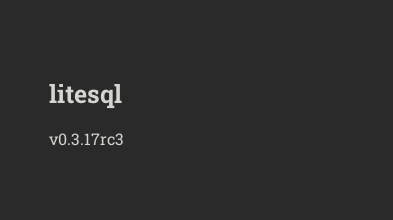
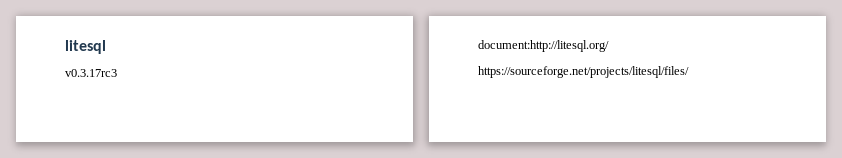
+ document:http://litesql.org/
+ https://sourceforge.net/projects/litesql/files/

